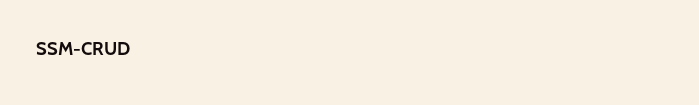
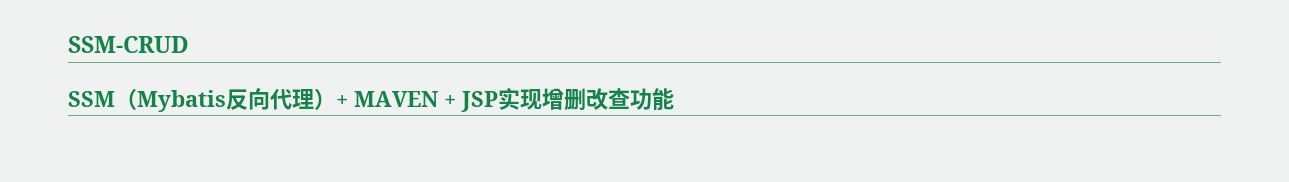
+ SSM（Mybatis反向代理）+ MAVEN + JSP实现增删改查功能

